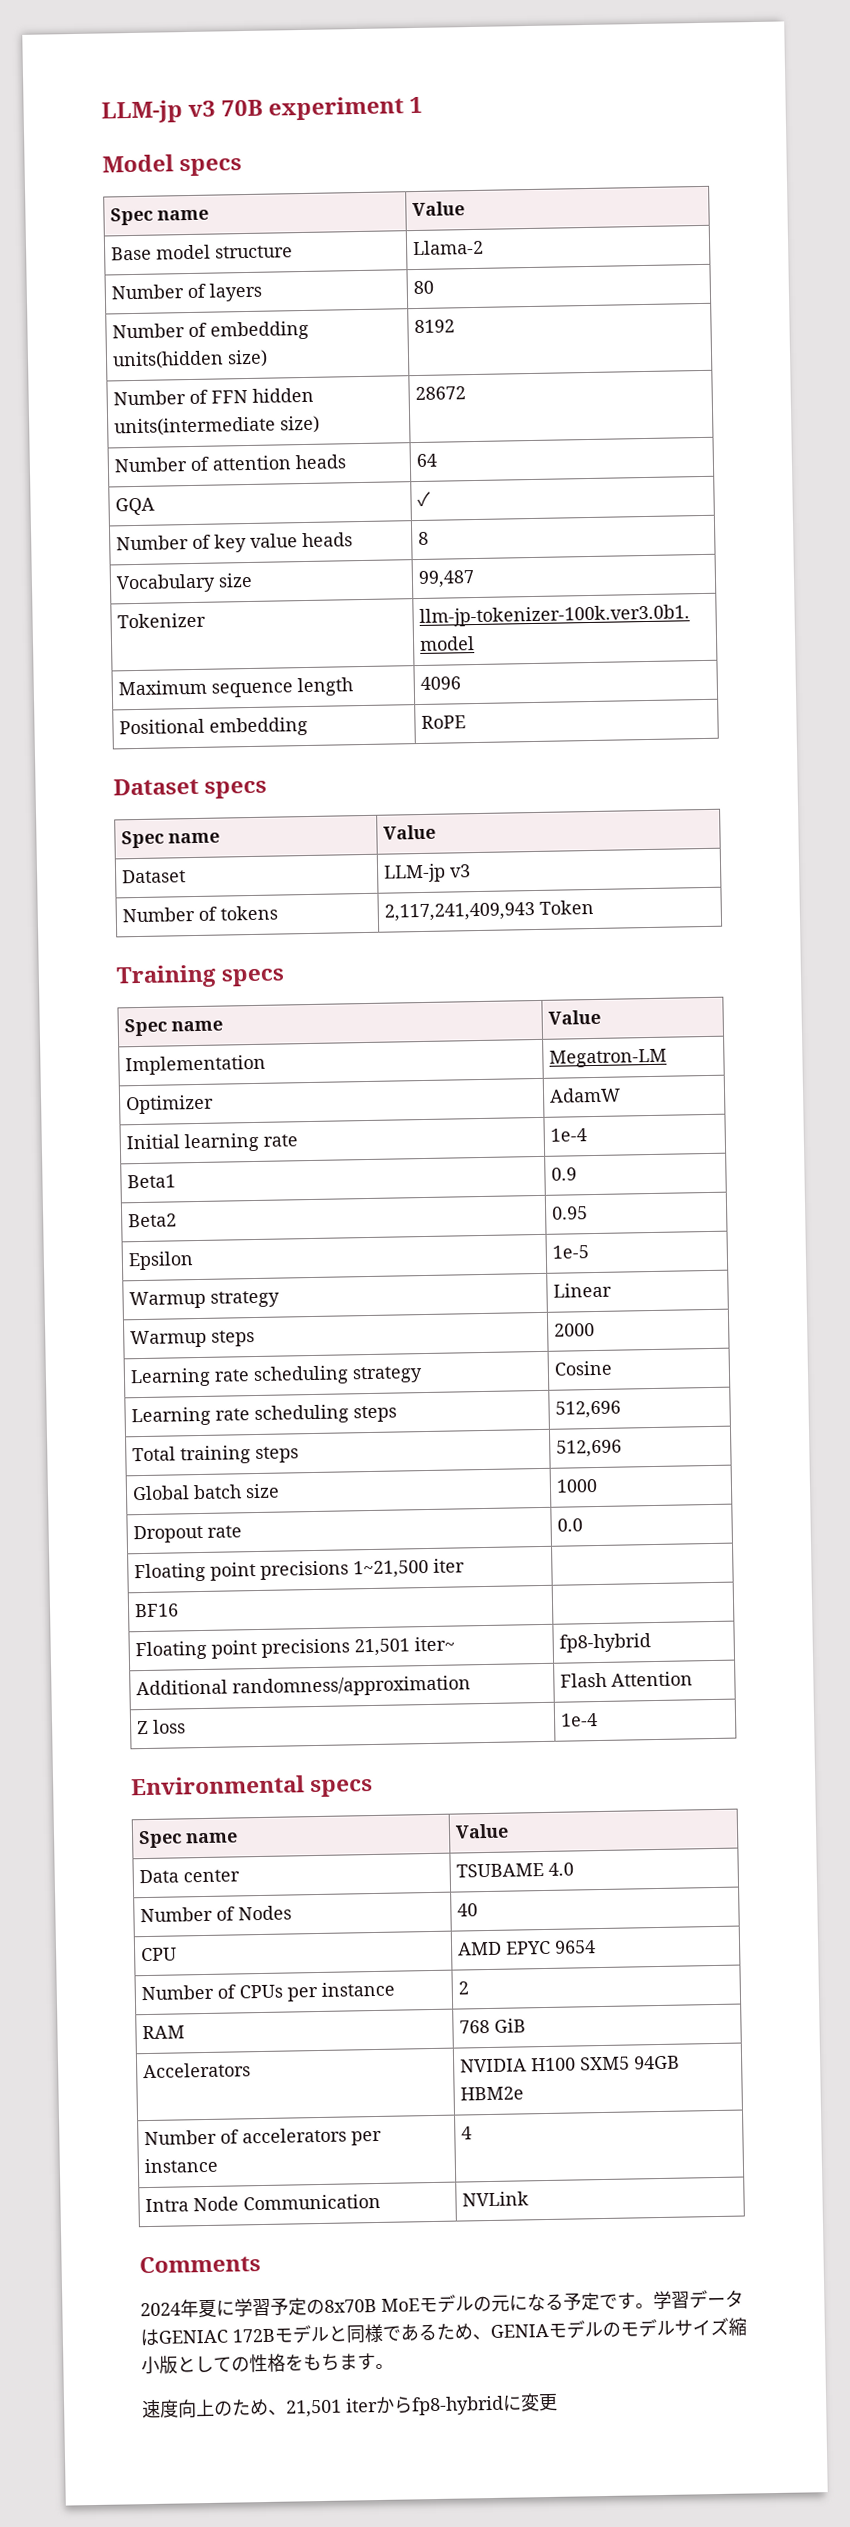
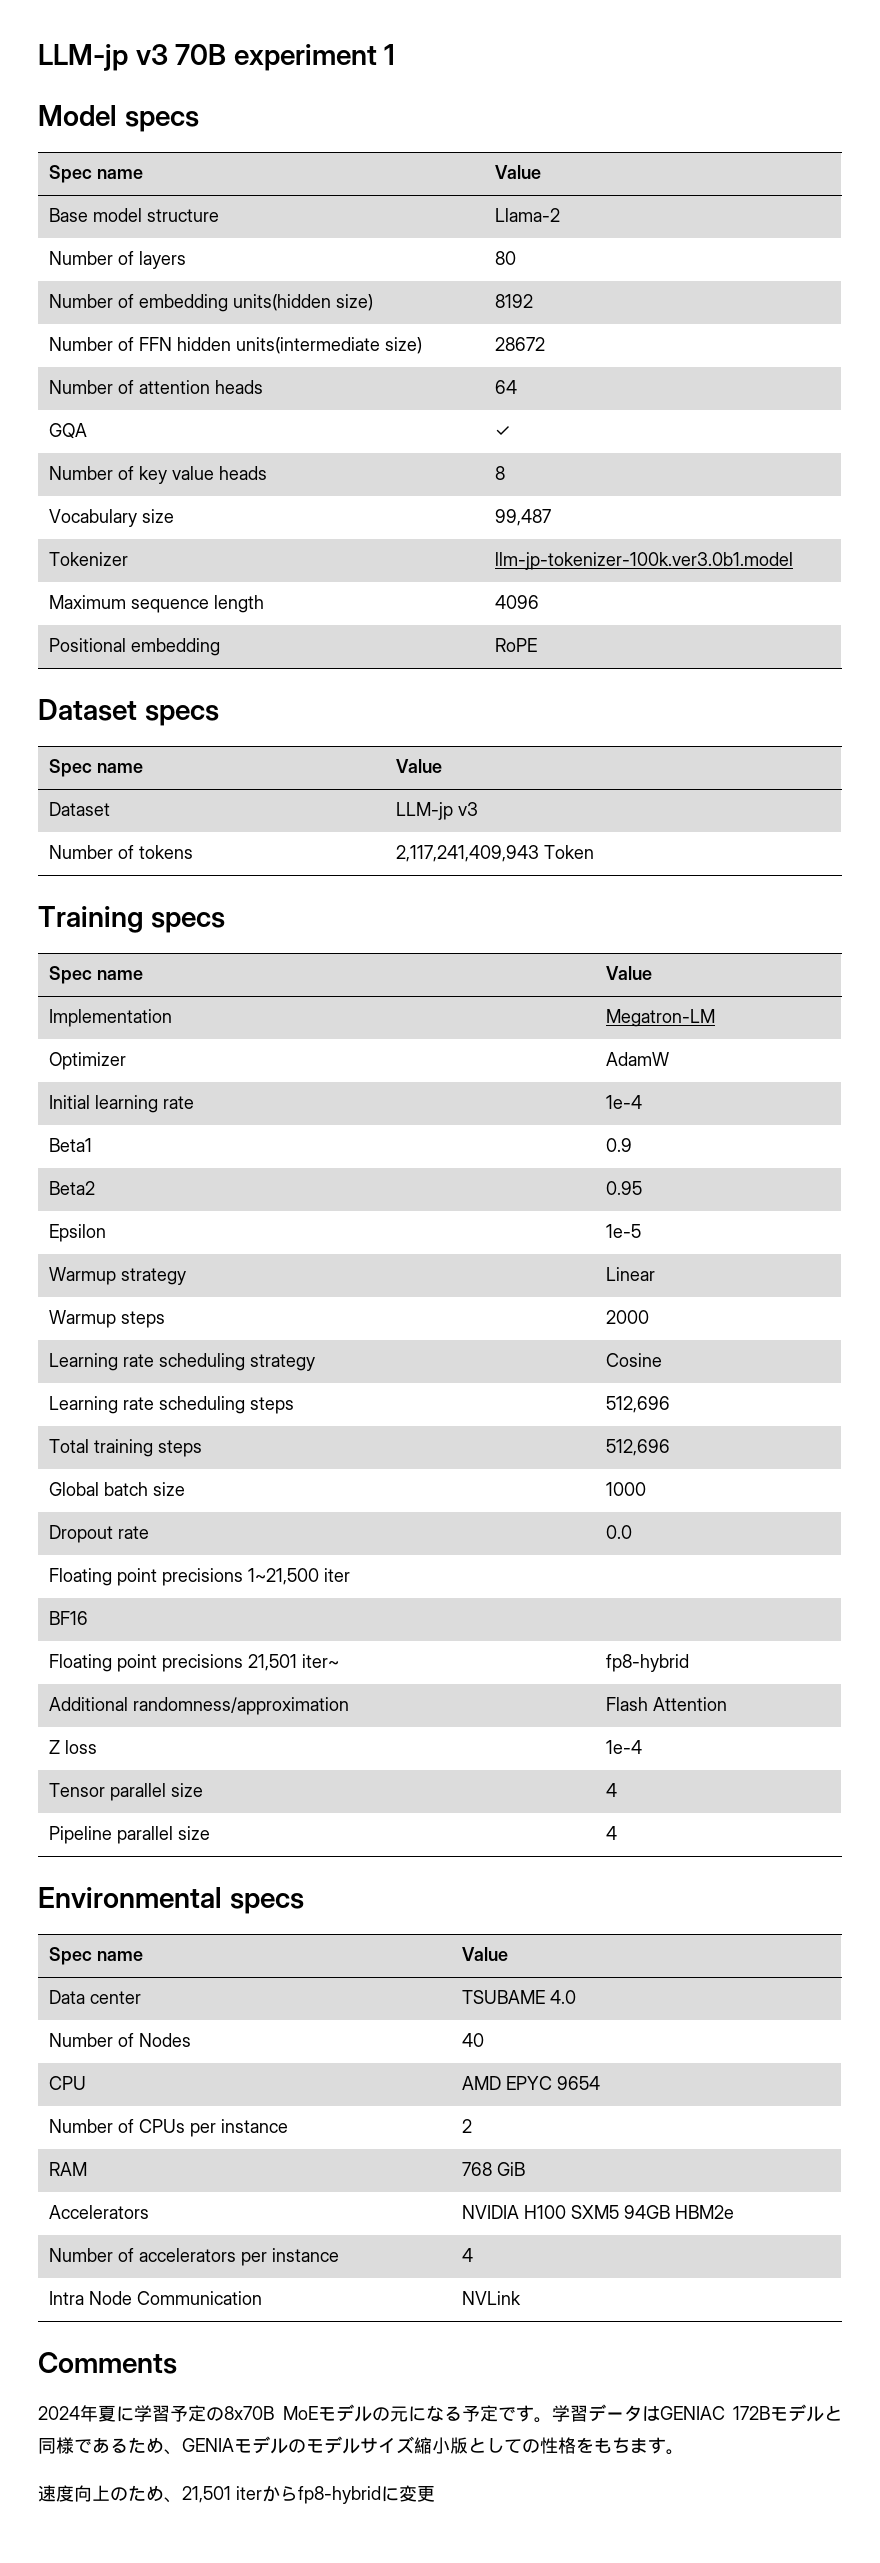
+ Tensor parallel size | 4
+ Pipeline parallel size | 4

